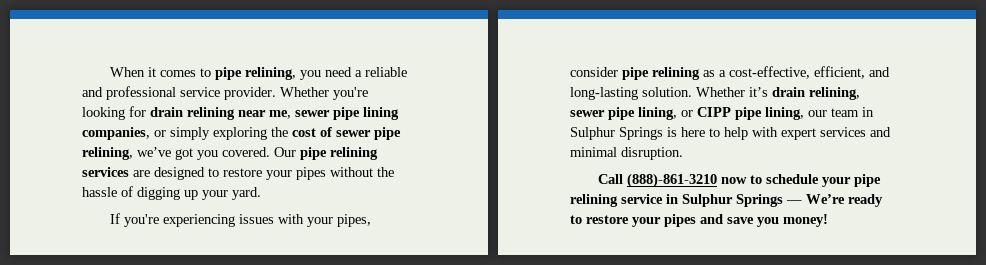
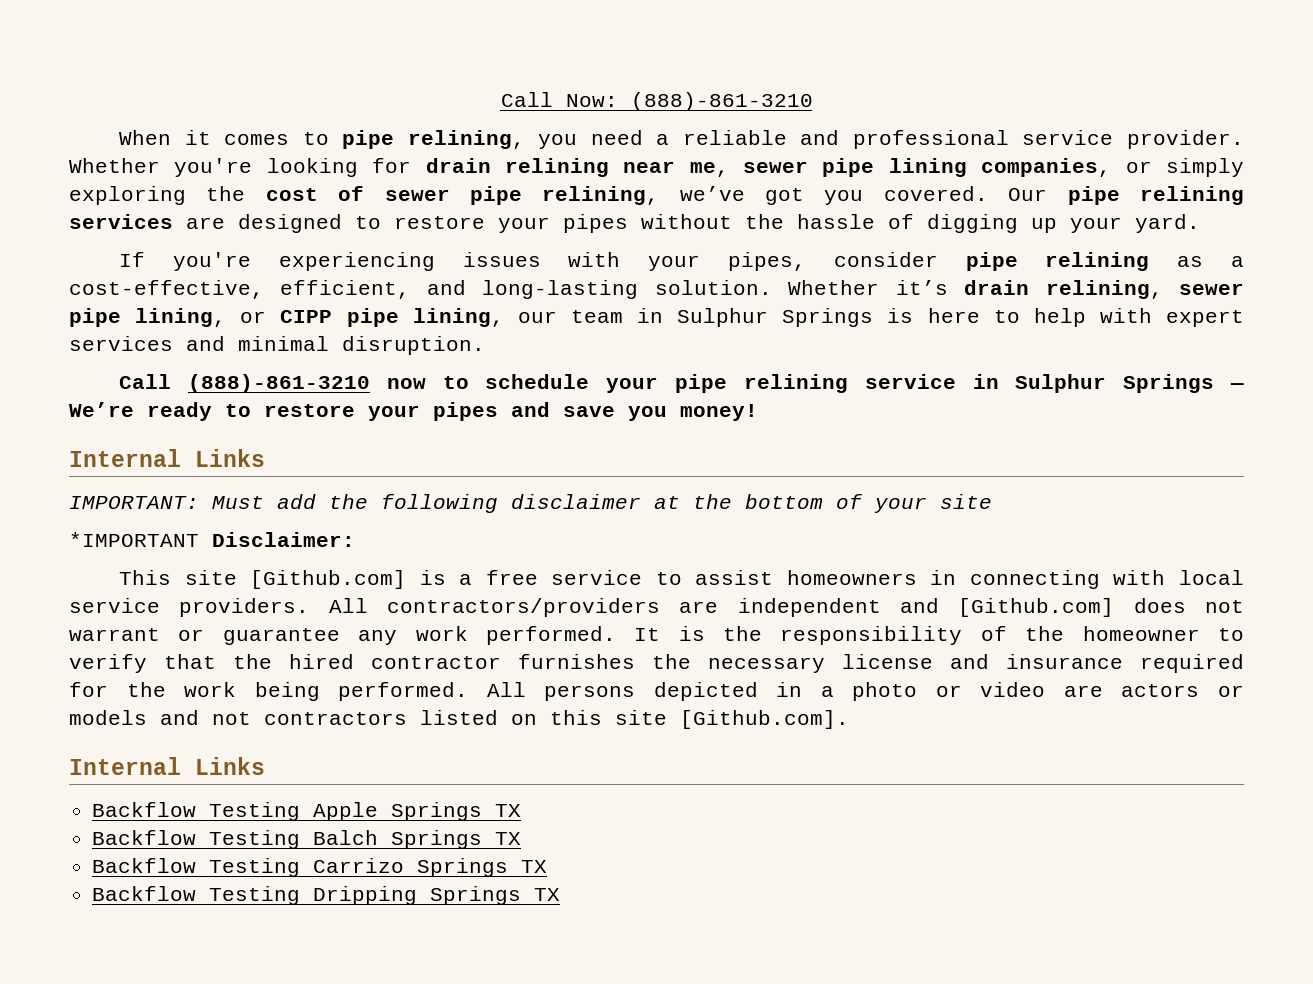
+ Call Now: (888)-861-3210
  Call (888)-861-3210 now to schedule your pipe relining service in Sulphur Springs — We’re ready to restore your pipes and save you money!
+ Internal Links
+ IMPORTANT: Must add the following disclaimer at the bottom of your site
+ *IMPORTANT Disclaimer:
+ This site [Github.com] is a free service to assist homeowners in connecting with local service providers. All contractors/providers are independent and [Github.com] does not warrant or guarantee any work performed. It is the responsibility of the homeowner to verify that the hired contractor furnishes the necessary license and insurance required for the work being performed. All persons depicted in a photo or video are actors or models and not contractors listed on this site [Github.com].
+ Internal Links
+ Backflow Testing Apple Springs TX
+ Backflow Testing Balch Springs TX
+ Backflow Testing Carrizo Springs TX
+ Backflow Testing Dripping Springs TX

